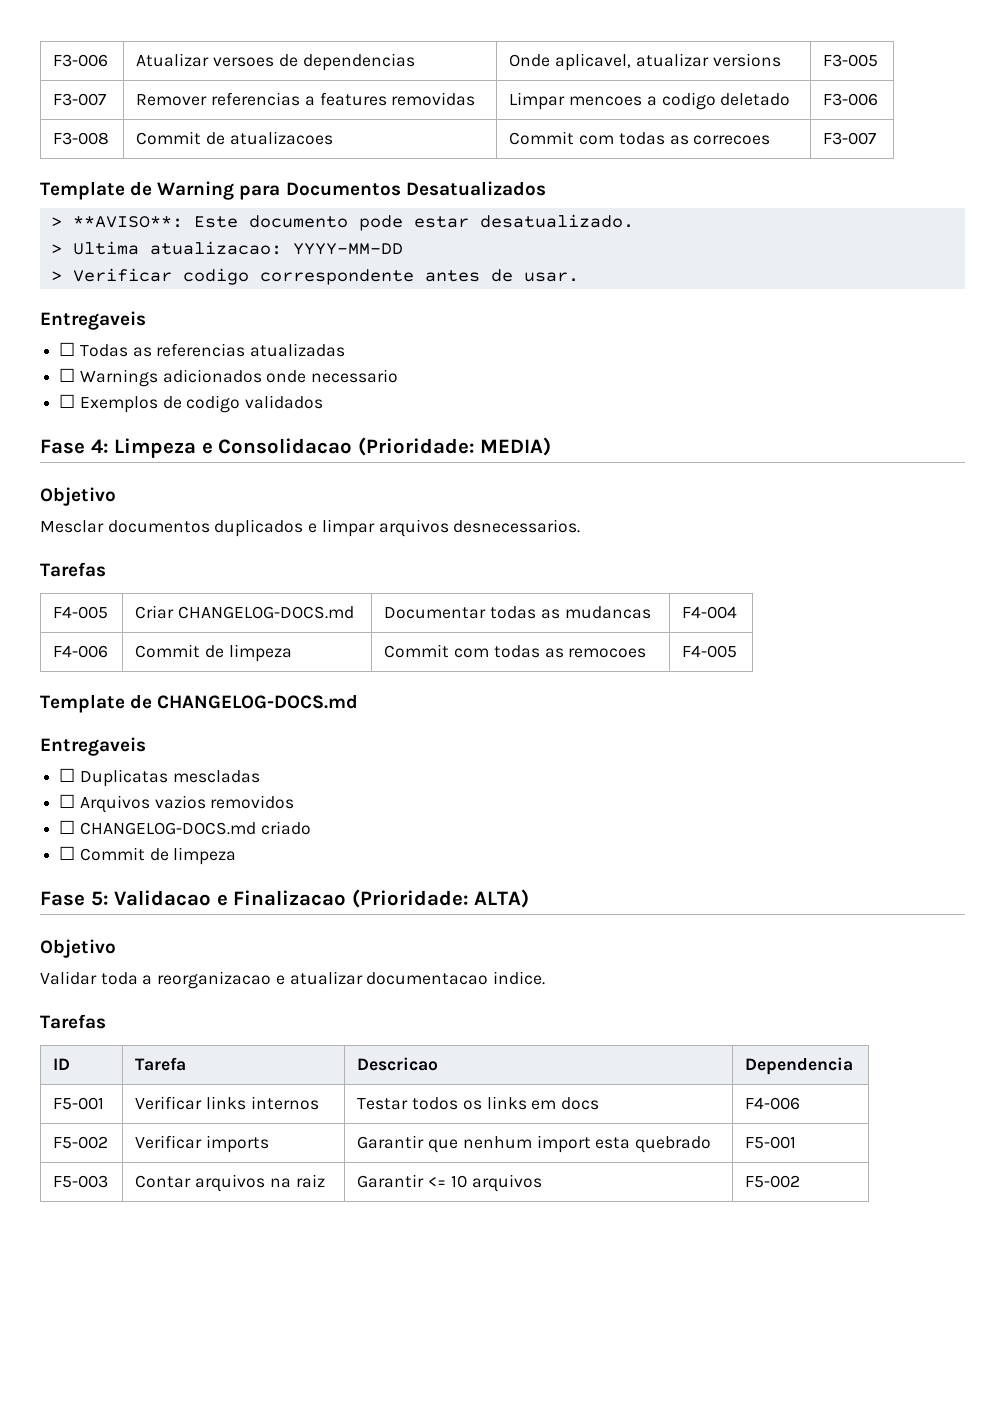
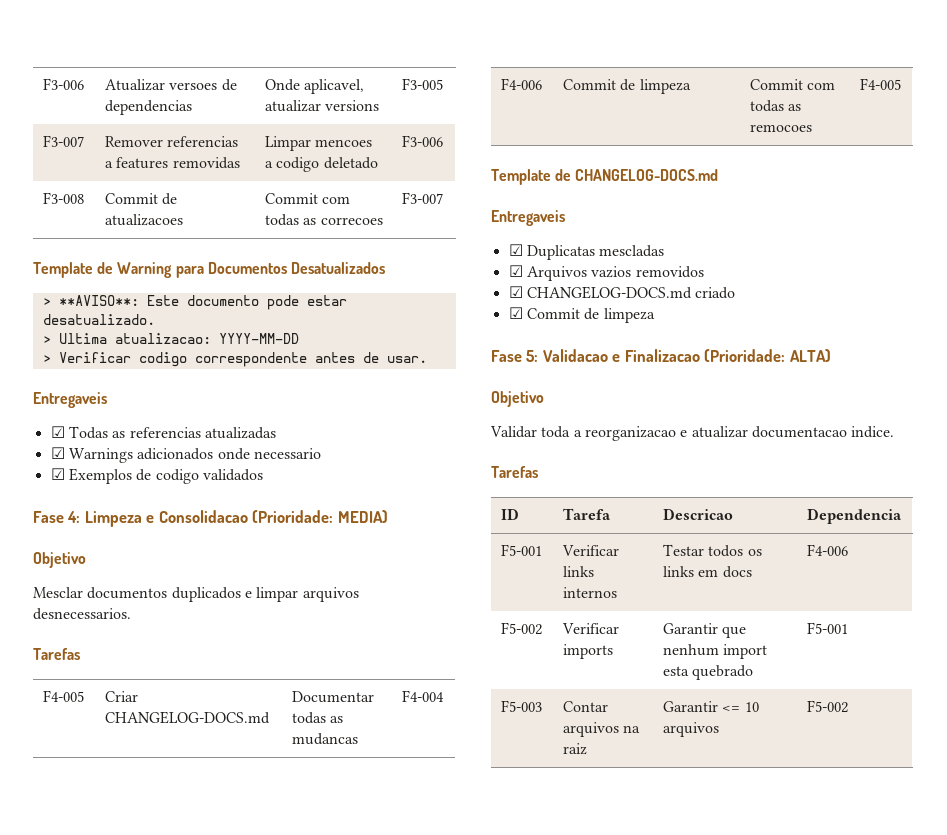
- ☐ Todas as referencias atualizadas
+ ☑ Todas as referencias atualizadas
- ☐ Warnings adicionados onde necessario
+ ☑ Warnings adicionados onde necessario
- ☐ Exemplos de codigo validados
+ ☑ Exemplos de codigo validados
- ☐ Duplicatas mescladas
+ ☑ Duplicatas mescladas
- ☐ Arquivos vazios removidos
+ ☑ Arquivos vazios removidos
- ☐ CHANGELOG-DOCS.md criado
+ ☑ CHANGELOG-DOCS.md criado
- ☐ Commit de limpeza
+ ☑ Commit de limpeza

